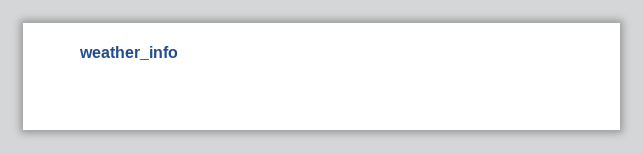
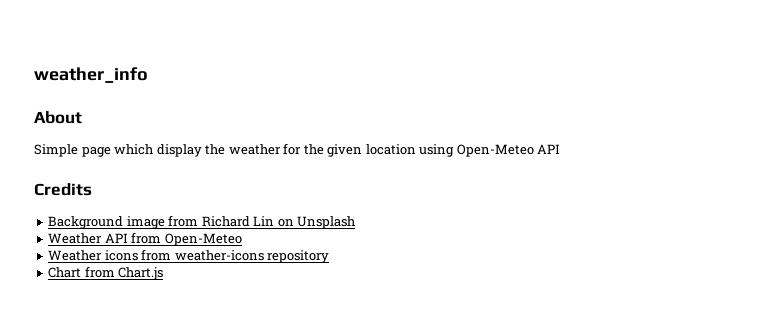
+ About
+ Simple page which display the weather for the given location using Open-Meteo API
+ Credits
+ Background image from Richard Lin on Unsplash
+ Weather API from Open-Meteo
+ Weather icons from weather-icons repository
+ Chart from Chart.js

